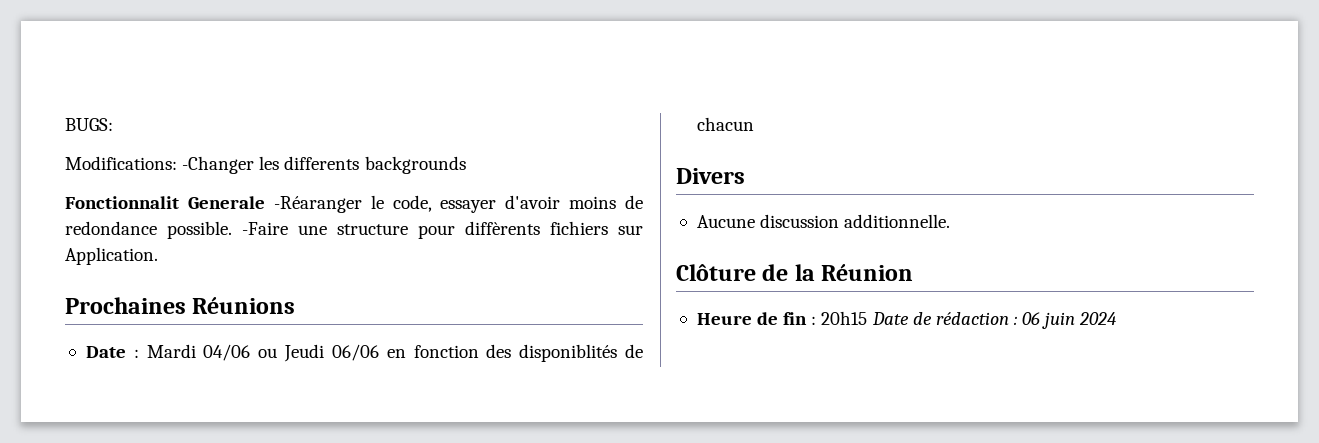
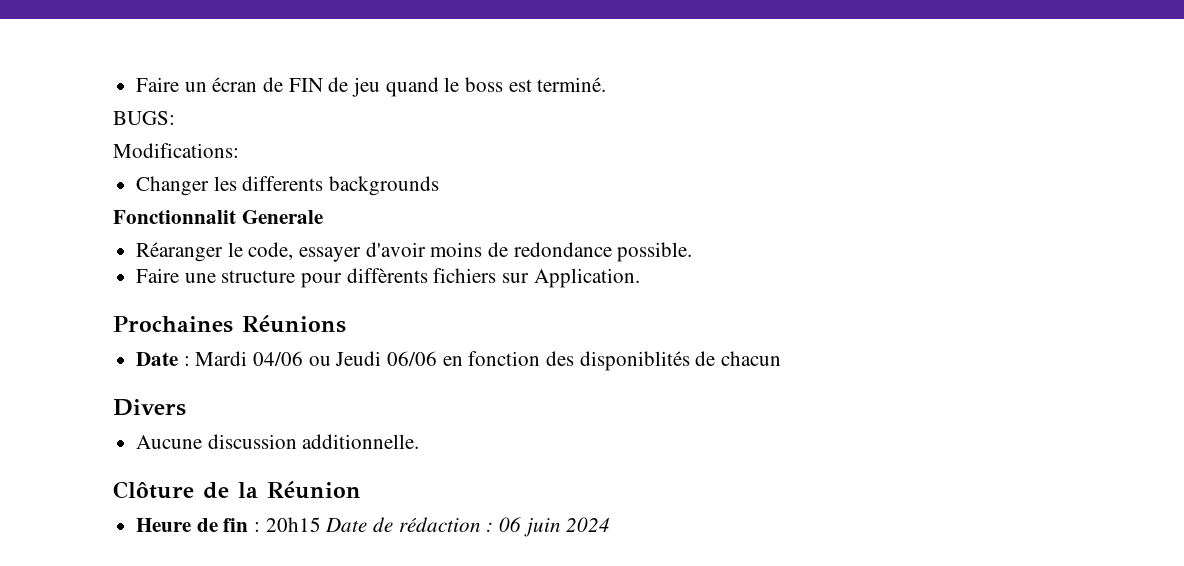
+ Faire un écran de FIN de jeu quand le boss est terminé.
- Modifications: -Changer les differents backgrounds
+ Modifications:
+ Changer les differents backgrounds
- Fonctionnalit Generale -Réaranger le code, essayer d'avoir moins de redondance possible. -Faire une structure pour diffèrents fichiers sur Application.
+ Fonctionnalit Generale
+ Réaranger le code, essayer d'avoir moins de redondance possible.
+ Faire une structure pour diffèrents fichiers sur Application.

